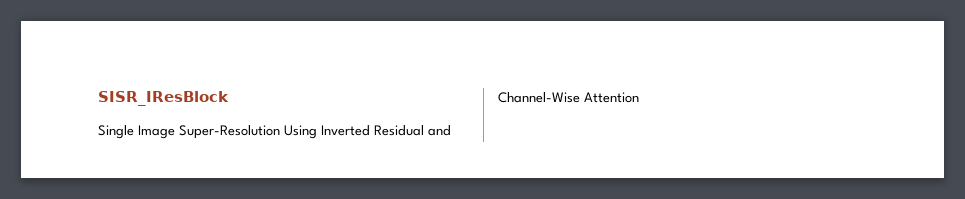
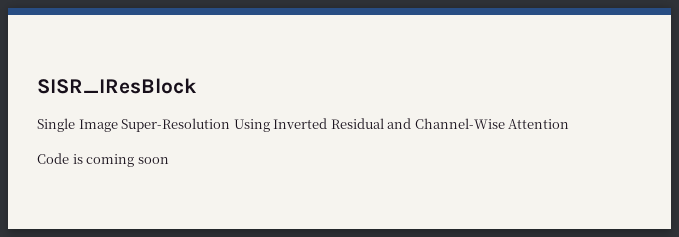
+ Code is coming soon

